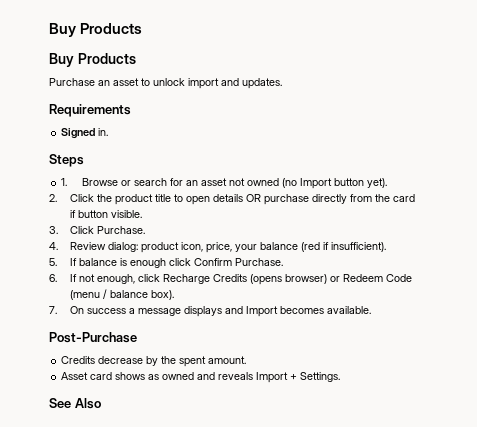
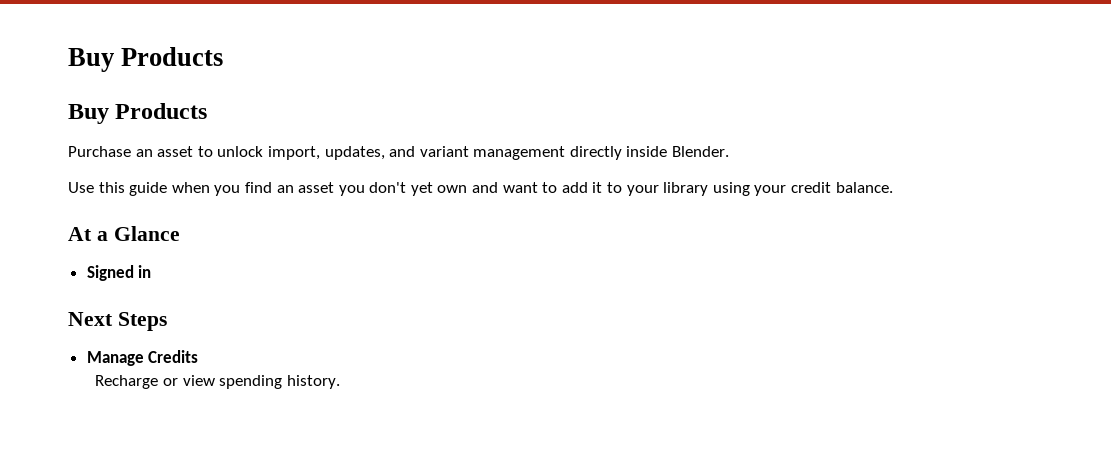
- Purchase an asset to unlock import and updates.
- Requirements
+ Purchase an asset to unlock import, updates, and variant management directly inside Blender.
+ Use this guide when you find an asset you don't yet own and want to add it to your library using your credit balance.
+ At a Glance
- Signed in.
- Steps
+ Signed in
+ Next Steps
- 1. Browse or search for an asset not owned (no Import button yet).
- 2. Click the product title to open details OR purchase directly from the card if button visible.
- 3. Click Purchase.
- 4. Review dialog: product icon, price, your balance (red if insufficient).
- 5. If balance is enough click Confirm Purchase.
- 6. If not enough, click Recharge Credits (opens browser) or Redeem Code (menu / balance box).
- 7. On success a message displays and Import becomes available.
- Post-Purchase
- Credits decrease by the spent amount.
- Asset card shows as owned and reveals Import + Settings.
- See Also
+ Manage Credits
+ Recharge or view spending history.

